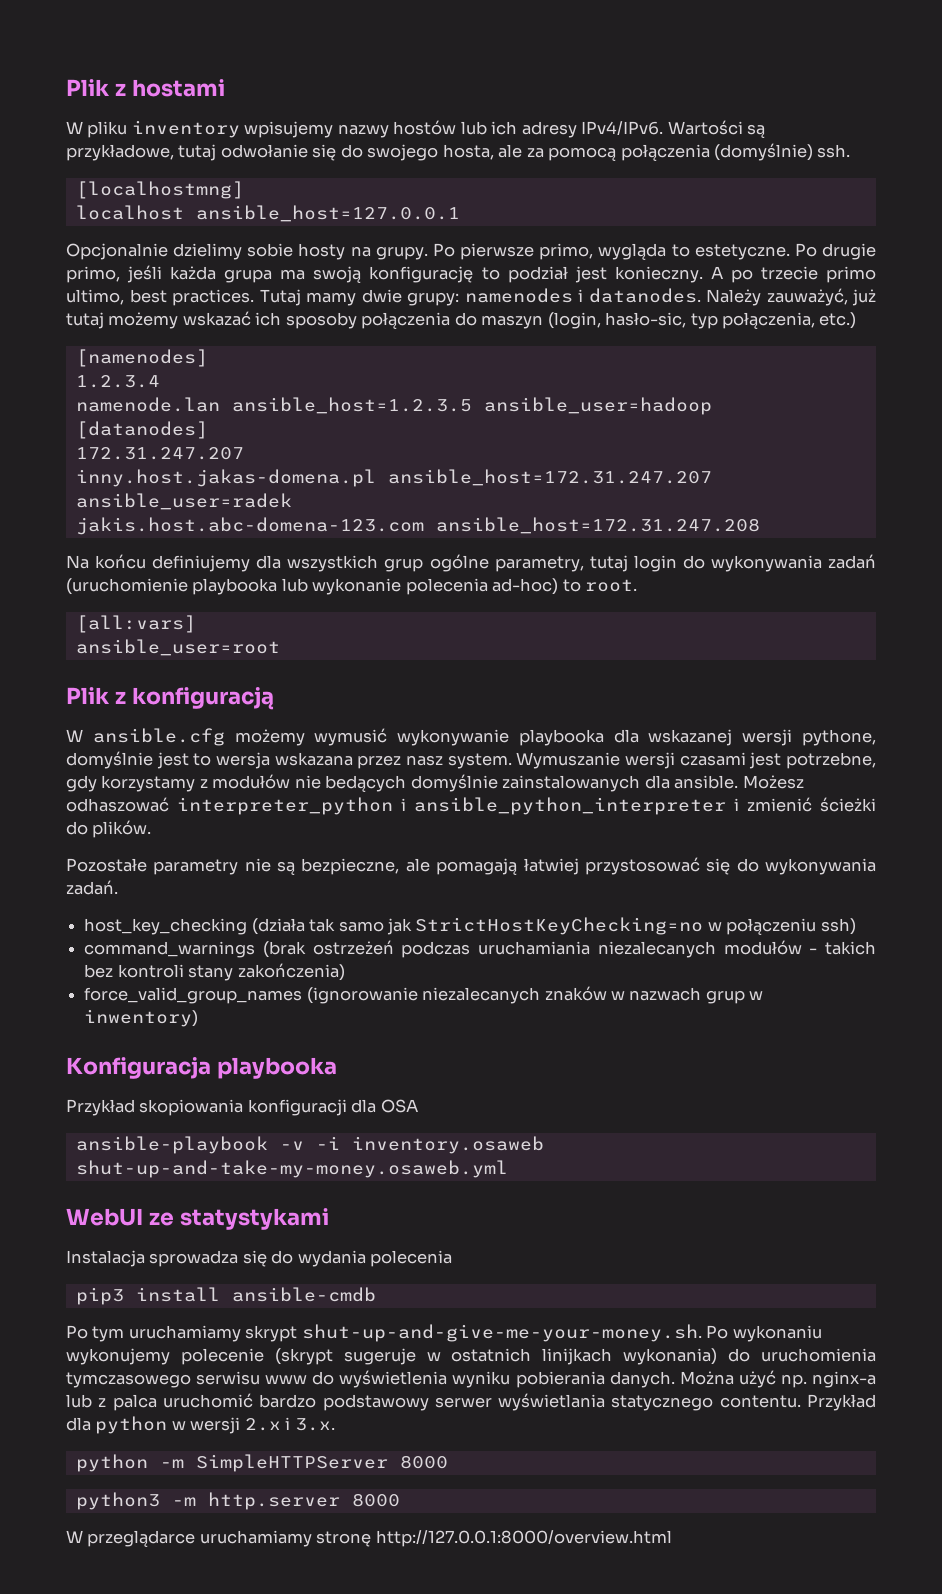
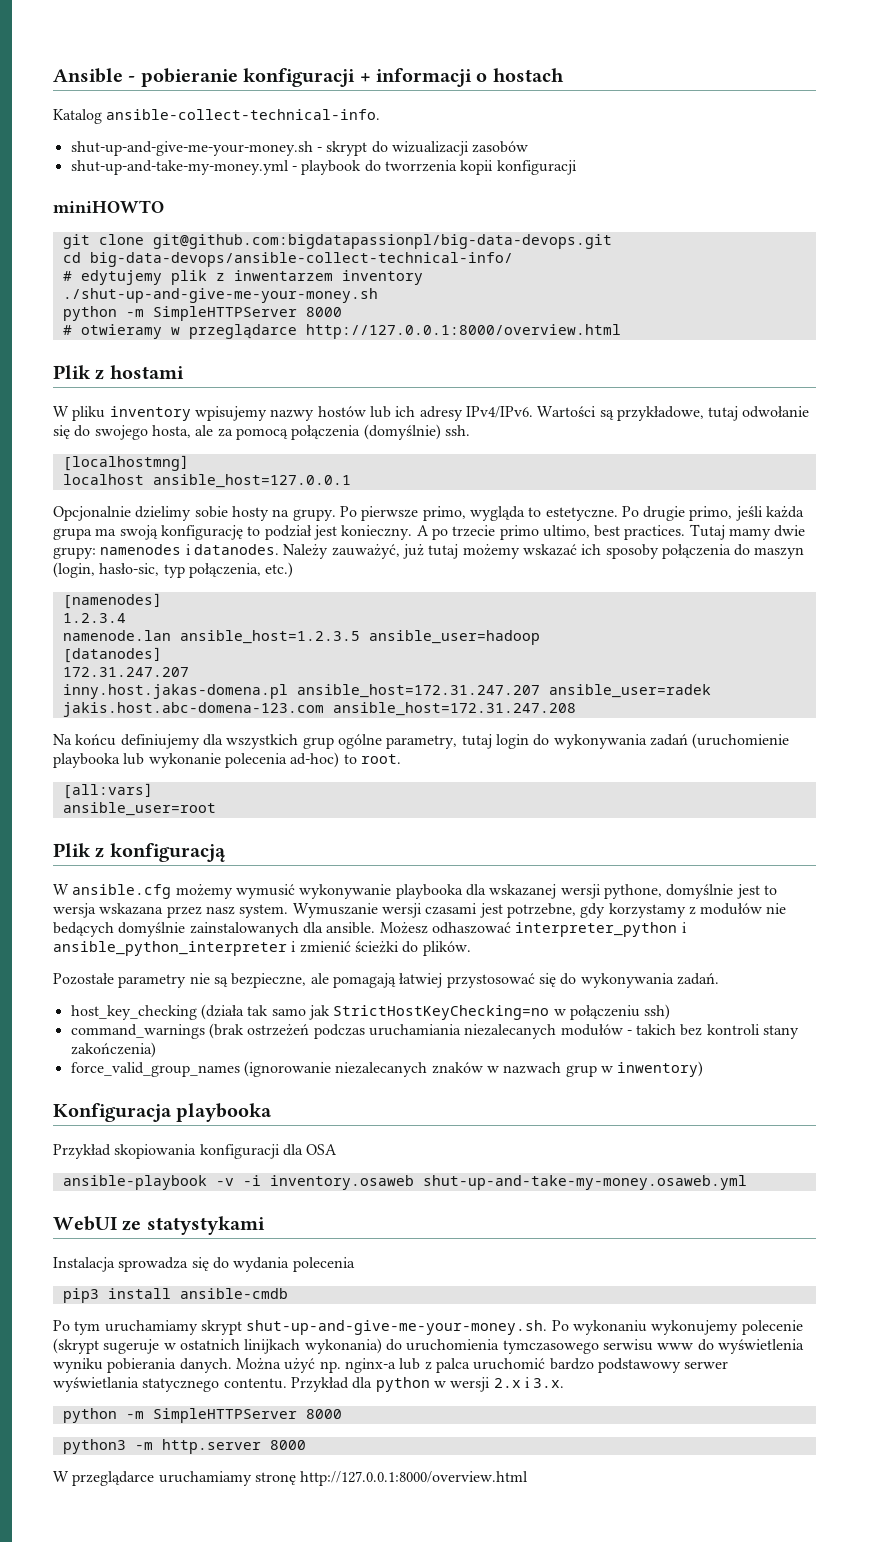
+ Ansible - pobieranie konfiguracji + informacji o hostach
+ Katalog ansible-collect-technical-info.
+ shut-up-and-give-me-your-money.sh - skrypt do wizualizacji zasobów
+ shut-up-and-take-my-money.yml - playbook do tworrzenia kopii konfiguracji
+ miniHOWTO
+ git clone git@github.com:bigdatapassionpl/big-data-devops.git
+ cd big-data-devops/ansible-collect-technical-info/
+ # edytujemy plik z inwentarzem inventory
+ ./shut-up-and-give-me-your-money.sh
+ python -m SimpleHTTPServer 8000
+ # otwieramy w przeglądarce http://127.0.0.1:8000/overview.html

